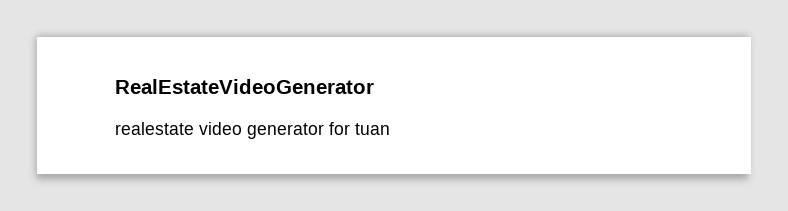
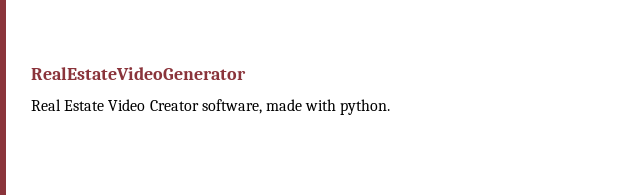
- realestate video generator for tuan
+ Real Estate Video Creator software, made with python.

